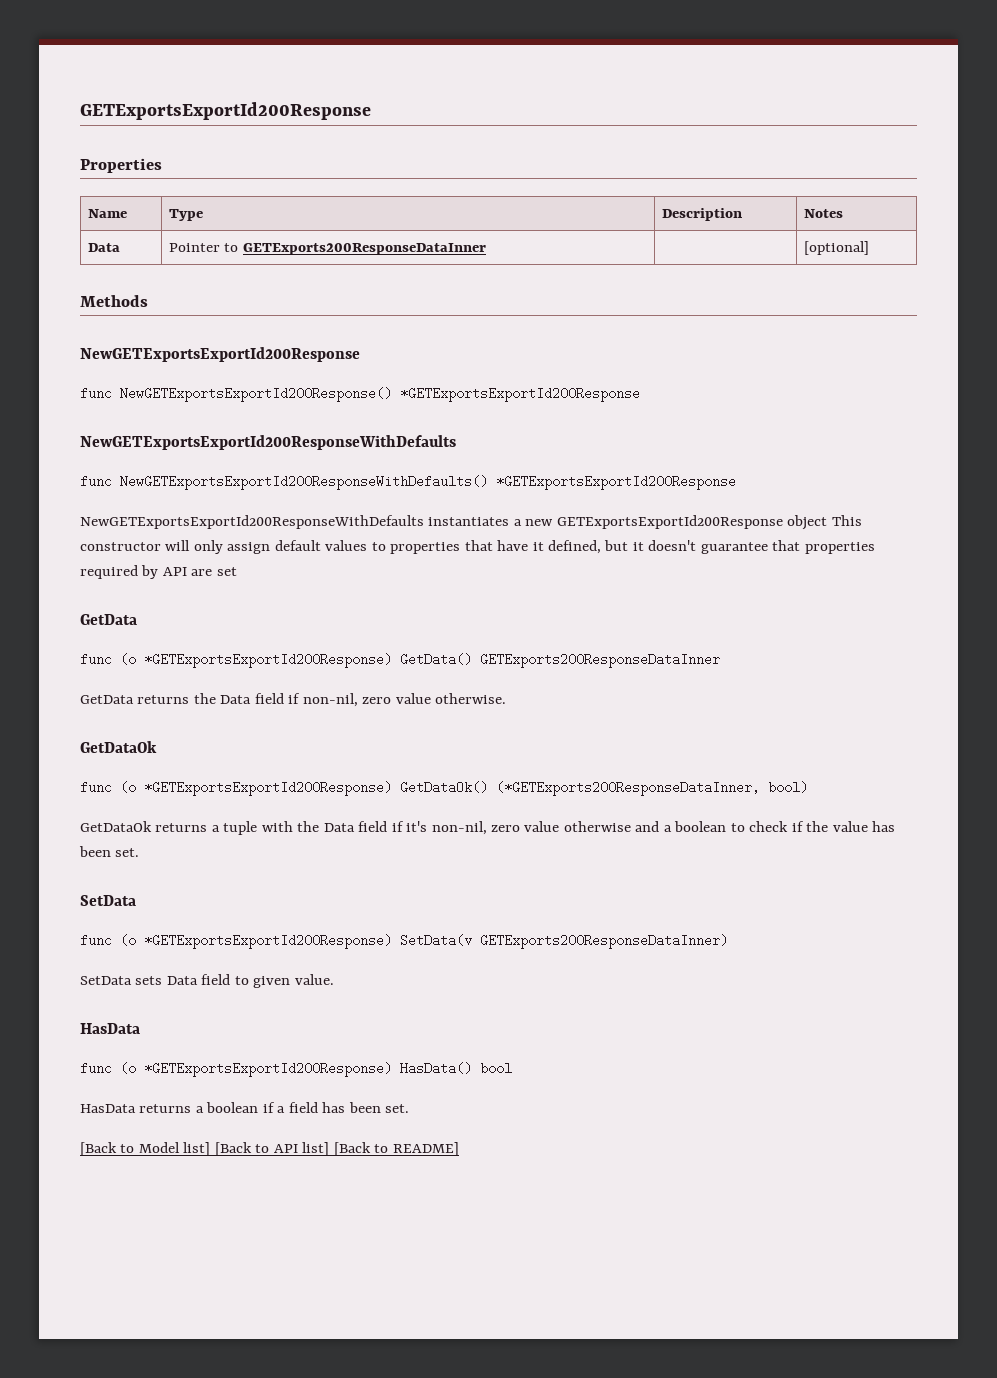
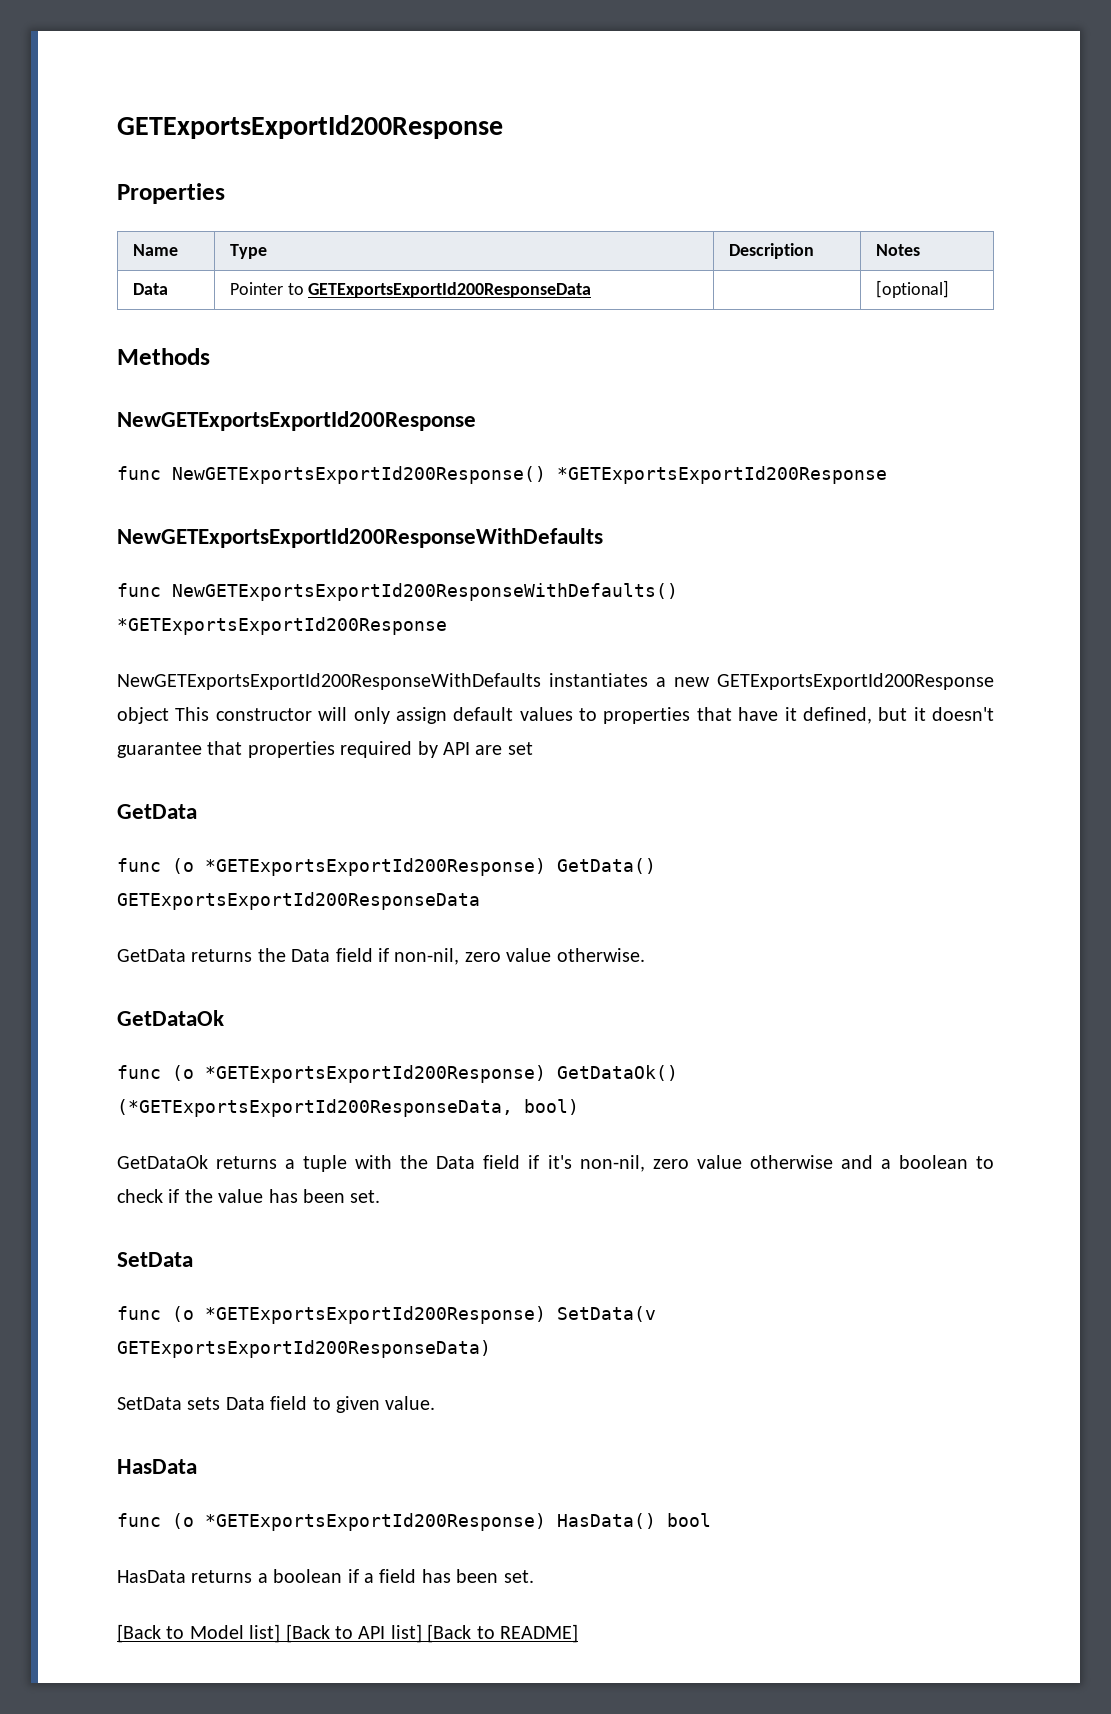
- Data | Pointer to GETExports200ResponseDataInner | | [optional]
+ Data | Pointer to GETExportsExportId200ResponseData | | [optional]
- func (o *GETExportsExportId200Response) GetData() GETExports200ResponseDataInner
+ func (o *GETExportsExportId200Response) GetData() GETExportsExportId200ResponseData
- func (o *GETExportsExportId200Response) GetDataOk() (*GETExports200ResponseDataInner, bool)
+ func (o *GETExportsExportId200Response) GetDataOk() (*GETExportsExportId200ResponseData, bool)
- func (o *GETExportsExportId200Response) SetData(v GETExports200ResponseDataInner)
+ func (o *GETExportsExportId200Response) SetData(v GETExportsExportId200ResponseData)

